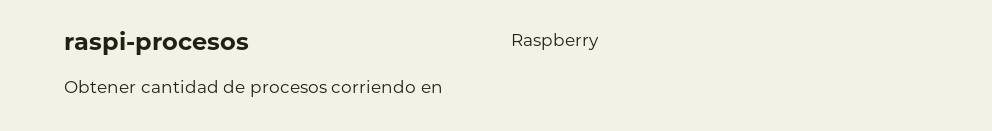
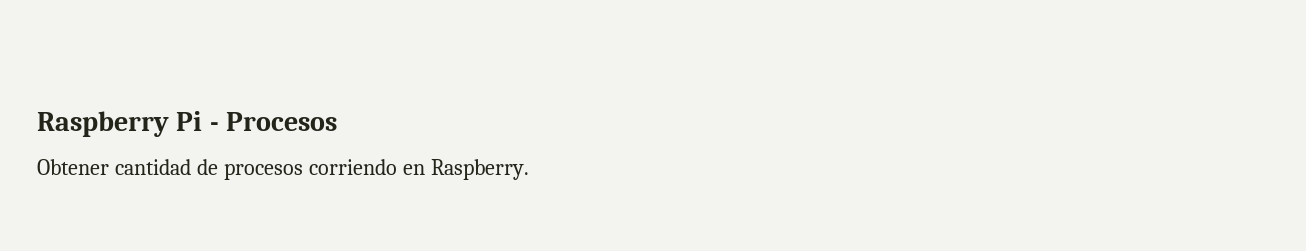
- raspi-procesos
+ Raspberry Pi - Procesos
- Obtener cantidad de procesos corriendo en Raspberry
+ Obtener cantidad de procesos corriendo en Raspberry.

